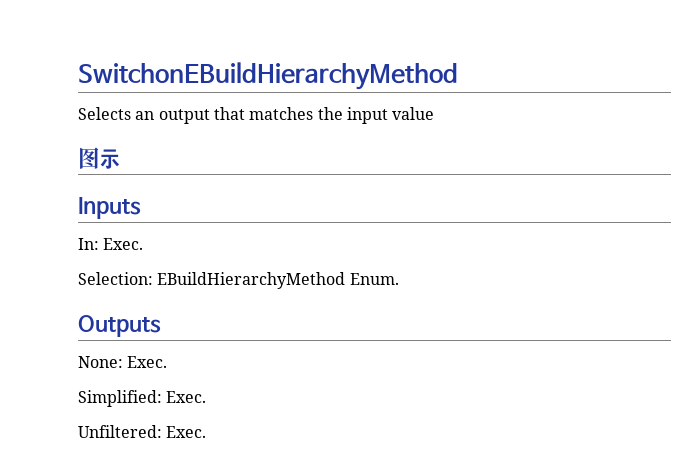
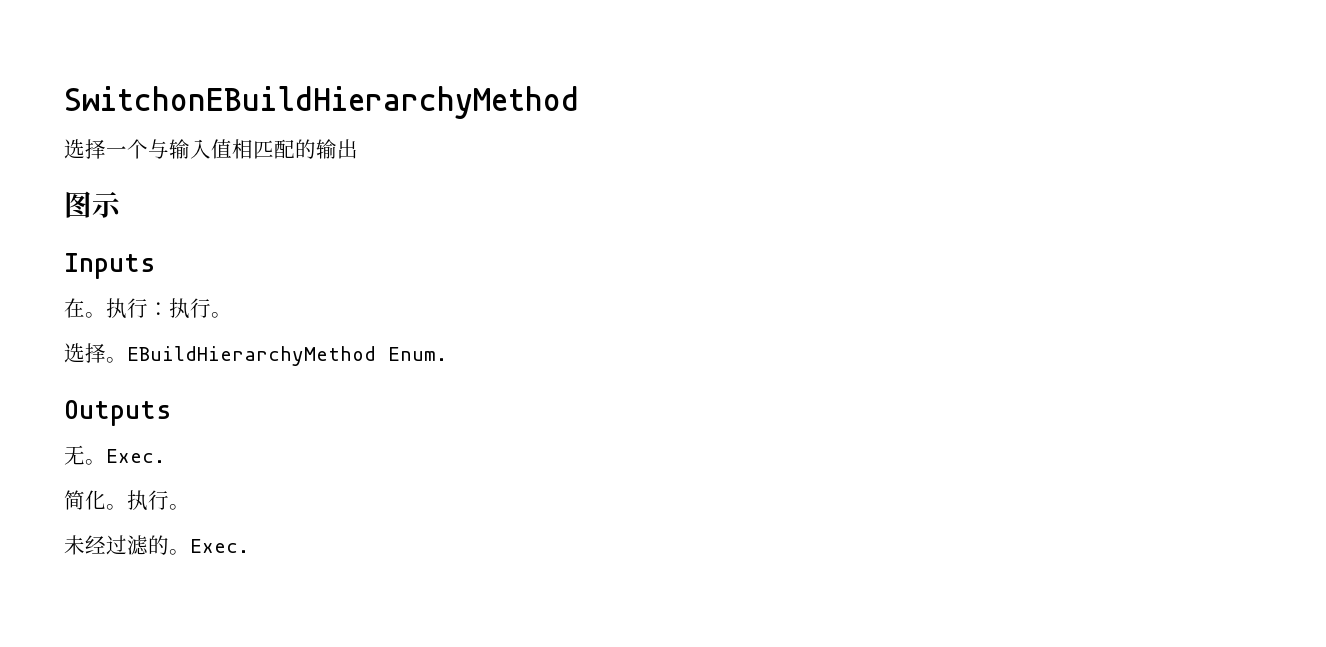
- Selects an output that matches the input value
+ 选择一个与输入值相匹配的输出
  图示
  Inputs
- In: Exec.
- Selection: EBuildHierarchyMethod Enum.
+ 在。执行：执行。
+ 选择。EBuildHierarchyMethod Enum.
- None: Exec.
- Simplified: Exec.
- Unfiltered: Exec.
+ 无。Exec.
+ 简化。执行。
+ 未经过滤的。Exec.

